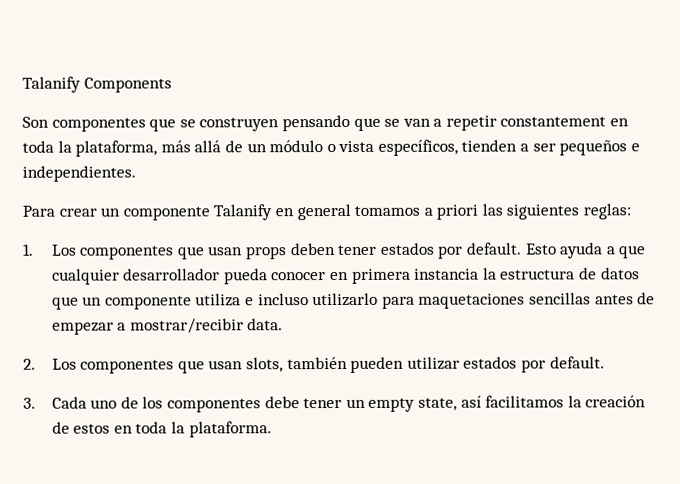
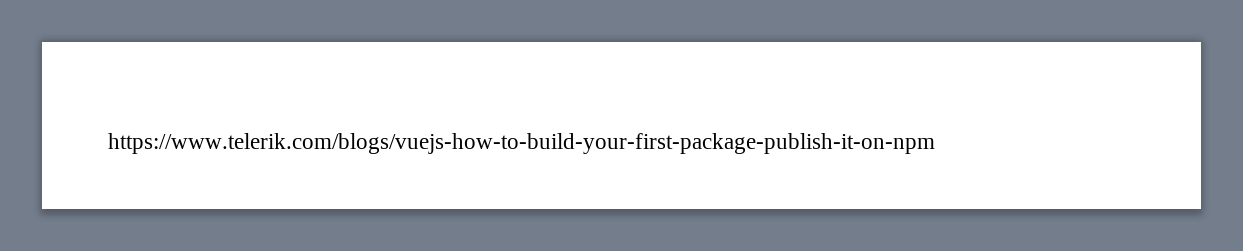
- Talanify Components
- Son componentes que se construyen pensando que se van a repetir constantement en toda la plataforma, más allá de un módulo o vista específicos, tienden a ser pequeños e independientes.
- Para crear un componente Talanify en general tomamos a priori las siguientes reglas:
- 1. Los componentes que usan props deben tener estados por default. Esto ayuda a que cualquier desarrollador pueda conocer en primera instancia la estructura de datos que un componente utiliza e incluso utilizarlo para maquetaciones sencillas antes de empezar a mostrar/recibir data.
- 2. Los componentes que usan slots, también pueden utilizar estados por default.
- 3. Cada uno de los componentes debe tener un empty state, así facilitamos la creación de estos en toda la plataforma.
+ https://www.telerik.com/blogs/vuejs-how-to-build-your-first-package-publish-it-on-npm

